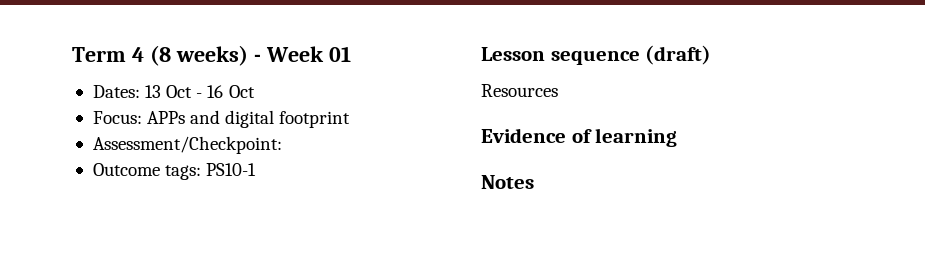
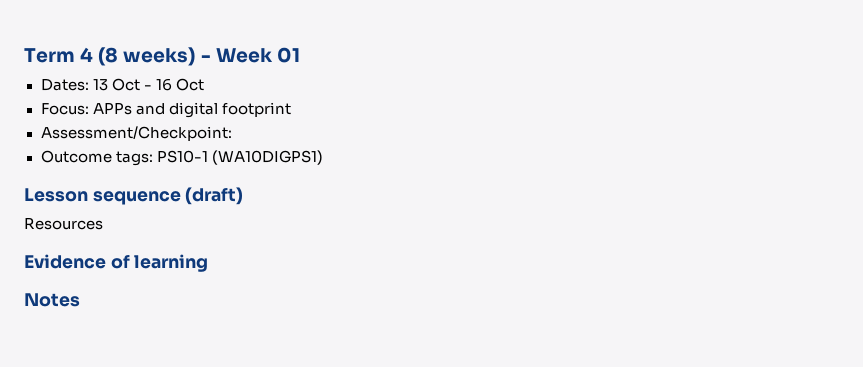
- Outcome tags: PS10-1
+ Outcome tags: PS10-1 (WA10DIGPS1)

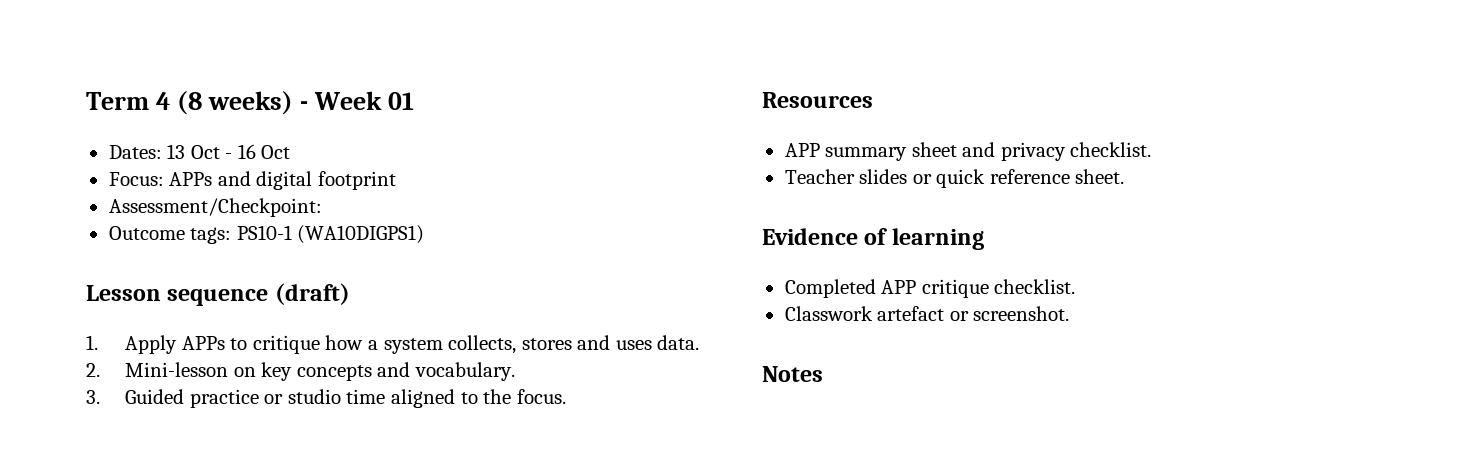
+ 1. Apply APPs to critique how a system collects, stores and uses data.
+ 2. Mini-lesson on key concepts and vocabulary.
+ 3. Guided practice or studio time aligned to the focus.
  Resources
+ APP summary sheet and privacy checklist.
+ Teacher slides or quick reference sheet.
  Evidence of learning
+ Completed APP critique checklist.
+ Classwork artefact or screenshot.

